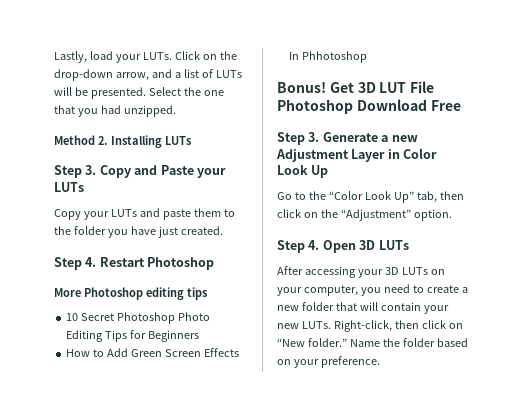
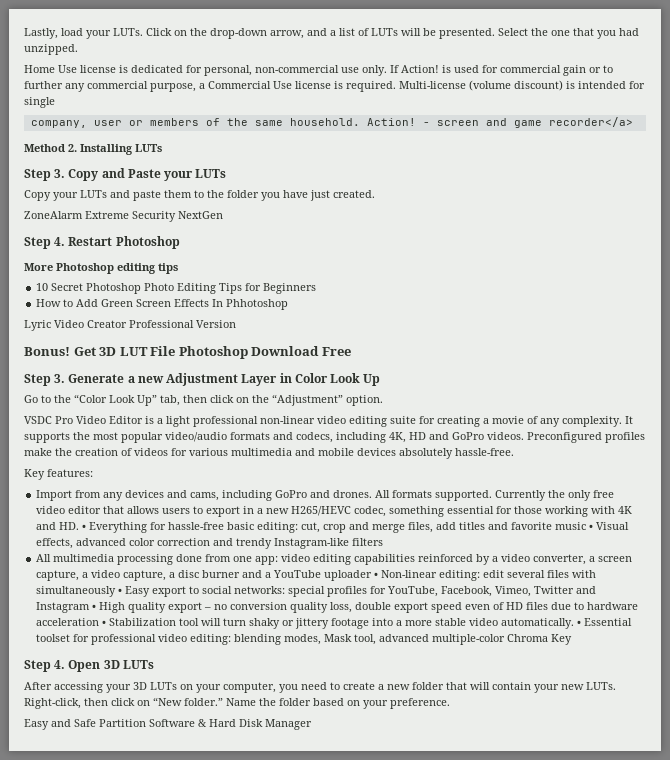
+ Home Use license is dedicated for personal, non-commercial use only. If Action! is used for commercial gain or to further any commercial purpose, a Commercial Use license is required. Multi-license (volume discount) is intended for single
+ company, user or members of the same household. Action! - screen and game recorder</a>
+ ZoneAlarm Extreme Security NextGen
+ Lyric Video Creator Professional Version
+ VSDC Pro Video Editor is a light professional non-linear video editing suite for creating a movie of any complexity. It supports the most popular video/audio formats and codecs, including 4K, HD and GoPro videos. Preconfigured profiles make the creation of videos for various multimedia and mobile devices absolutely hassle-free.
+ Key features:
+ Import from any devices and cams, including GoPro and drones. All formats supported. Сurrently the only free video editor that allows users to export in a new H265/HEVC codec, something essential for those working with 4K and HD. • Everything for hassle-free basic editing: cut, crop and merge files, add titles and favorite music • Visual effects, advanced color correction and trendy Instagram-like filters
+ All multimedia processing done from one app: video editing capabilities reinforced by a video converter, a screen capture, a video capture, a disc burner and a YouTube uploader • Non-linear editing: edit several files with simultaneously • Easy export to social networks: special profiles for YouTube, Facebook, Vimeo, Twitter and Instagram • High quality export – no conversion quality loss, double export speed even of HD files due to hardware acceleration • Stabilization tool will turn shaky or jittery footage into a more stable video automatically. • Essential toolset for professional video editing: blending modes, Mask tool, advanced multiple-color Chroma Key
+ Easy and Safe Partition Software & Hard Disk Manager

